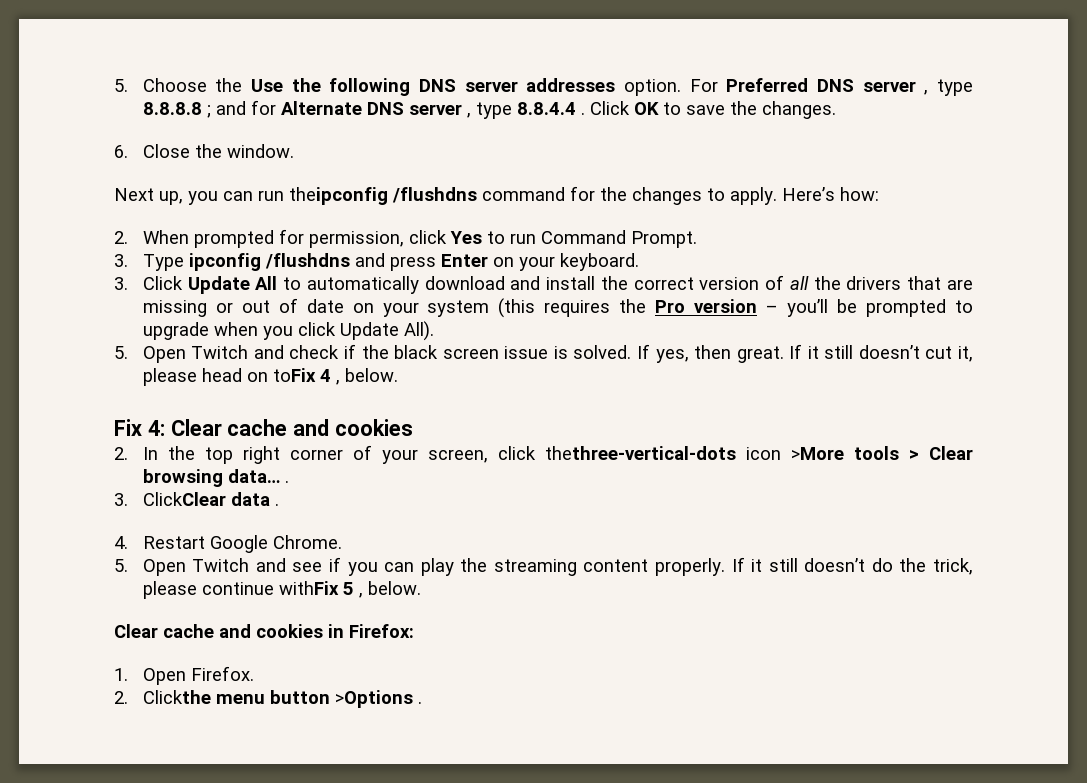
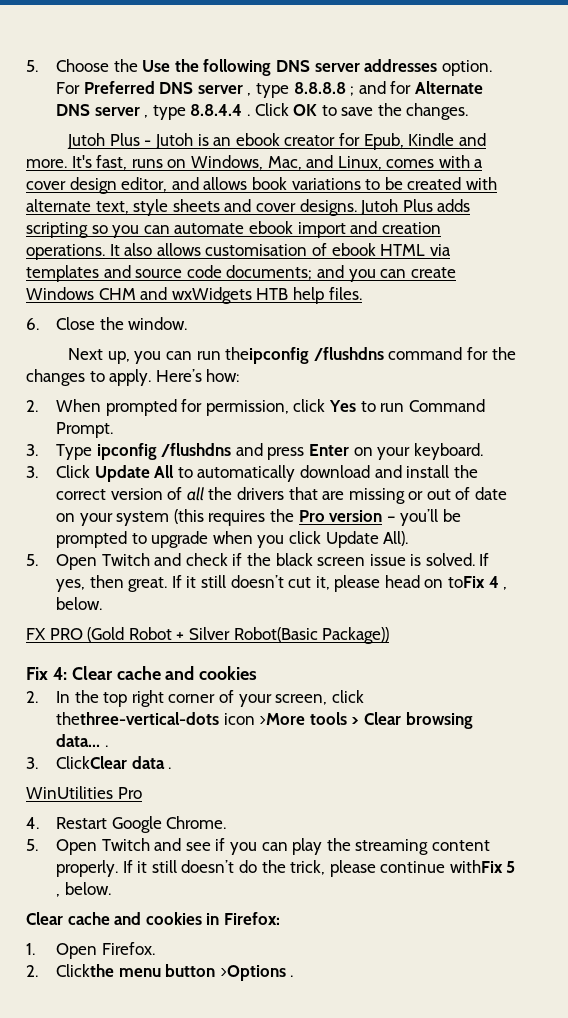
+ Jutoh Plus - Jutoh is an ebook creator for Epub, Kindle and more. It's fast, runs on Windows, Mac, and Linux, comes with a cover design editor, and allows book variations to be created with alternate text, style sheets and cover designs. Jutoh Plus adds scripting so you can automate ebook import and creation operations. It also allows customisation of ebook HTML via templates and source code documents; and you can create Windows CHM and wxWidgets HTB help files.
+ FX PRO (Gold Robot + Silver Robot(Basic Package))
+ WinUtilities Pro

